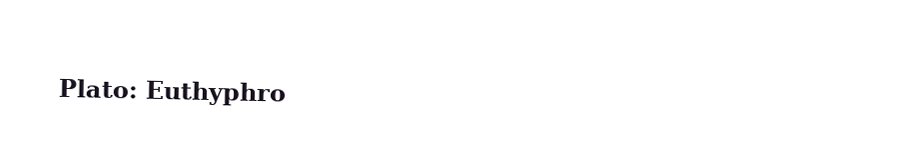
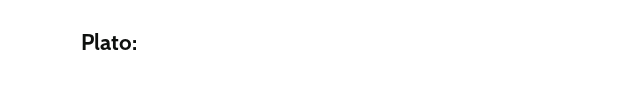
- Plato: Euthyphro
+ Plato:

